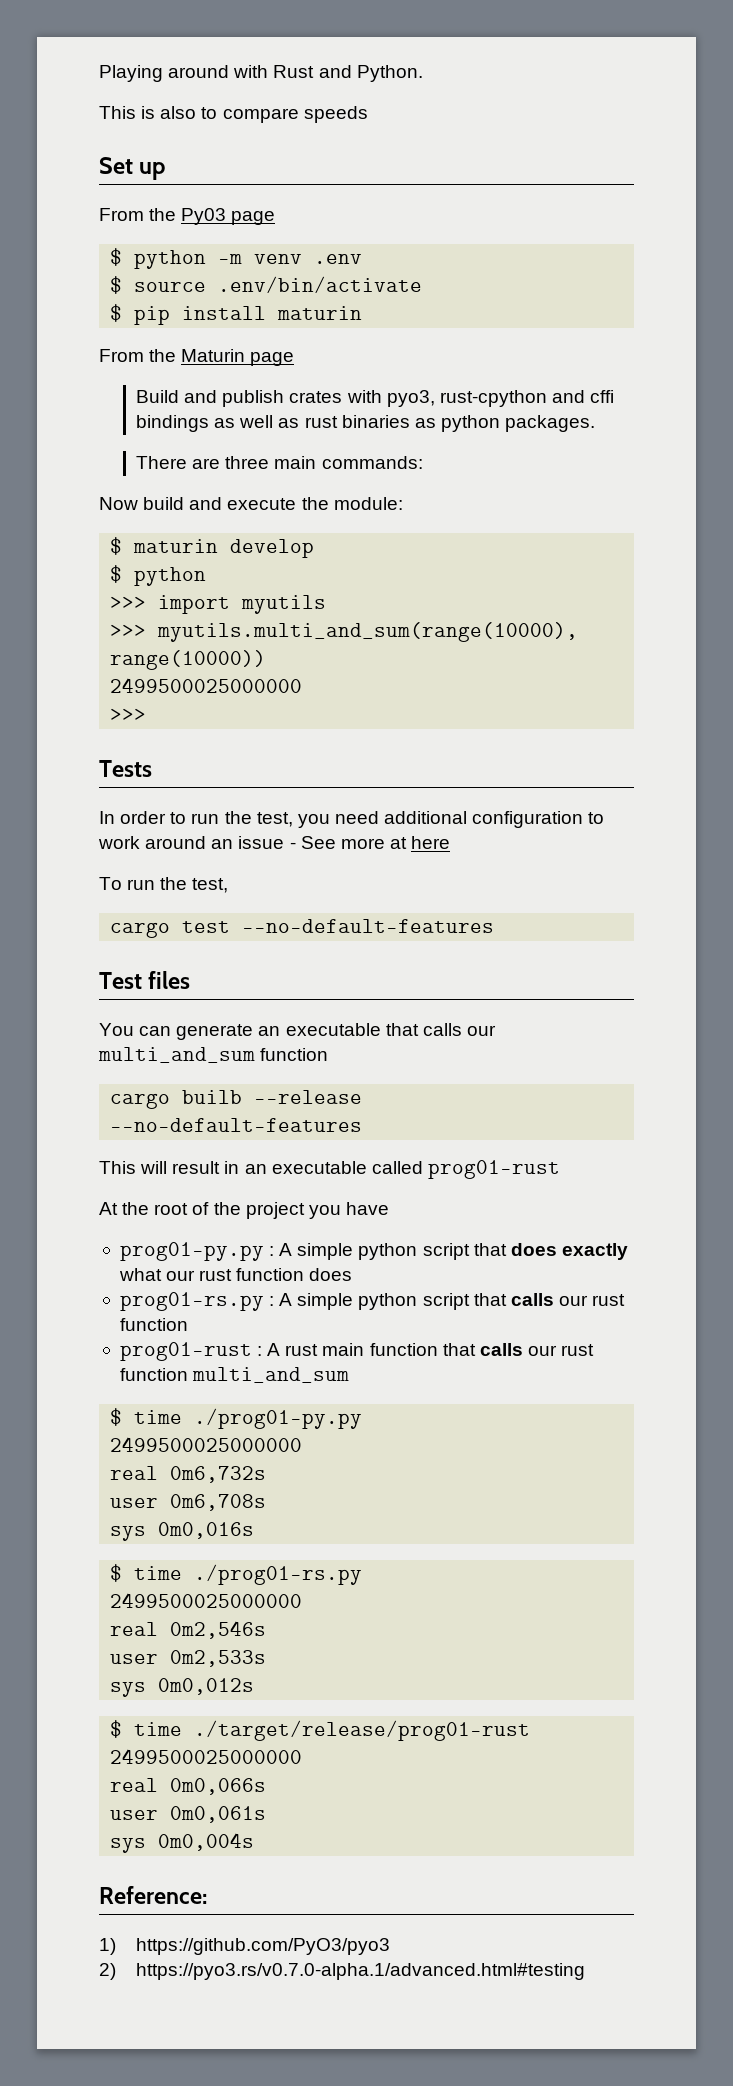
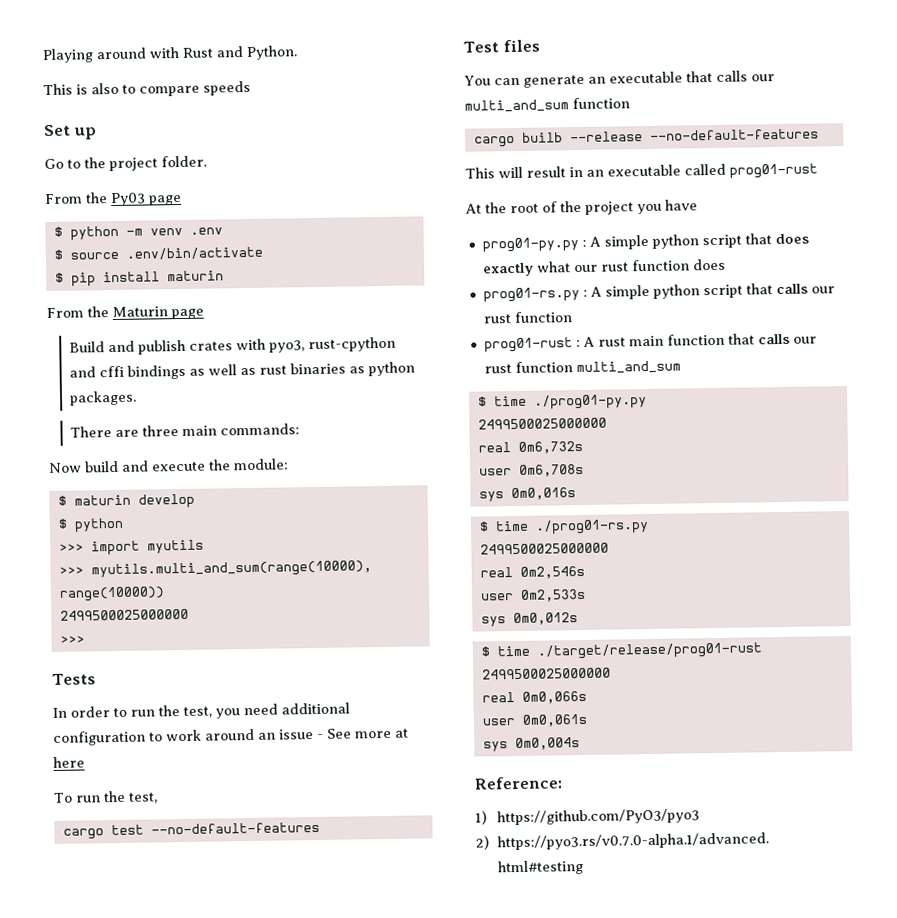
+ Go to the project folder.

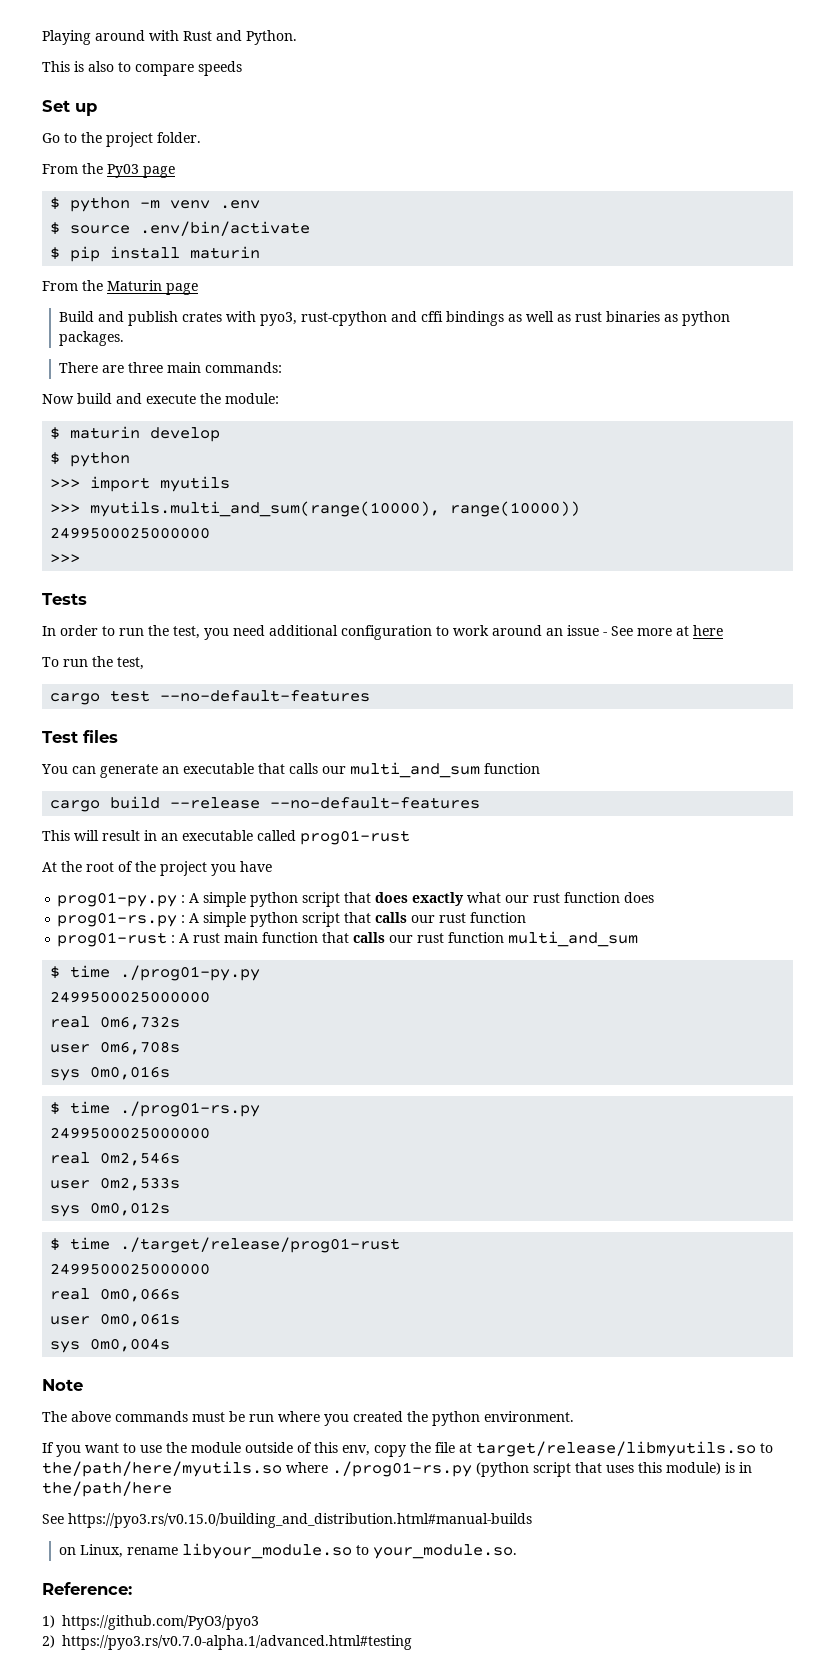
- cargo builb --release --no-default-features
+ cargo build --release --no-default-features
+ Note
+ The above commands must be run where you created the python environment.
+ If you want to use the module outside of this env, copy the file at target/release/libmyutils.so to the/path/here/myutils.so where ./prog01-rs.py (python script that uses this module) is in the/path/here
+ See https://pyo3.rs/v0.15.0/building_and_distribution.html#manual-builds
+ on Linux, rename libyour_module.so to your_module.so.

